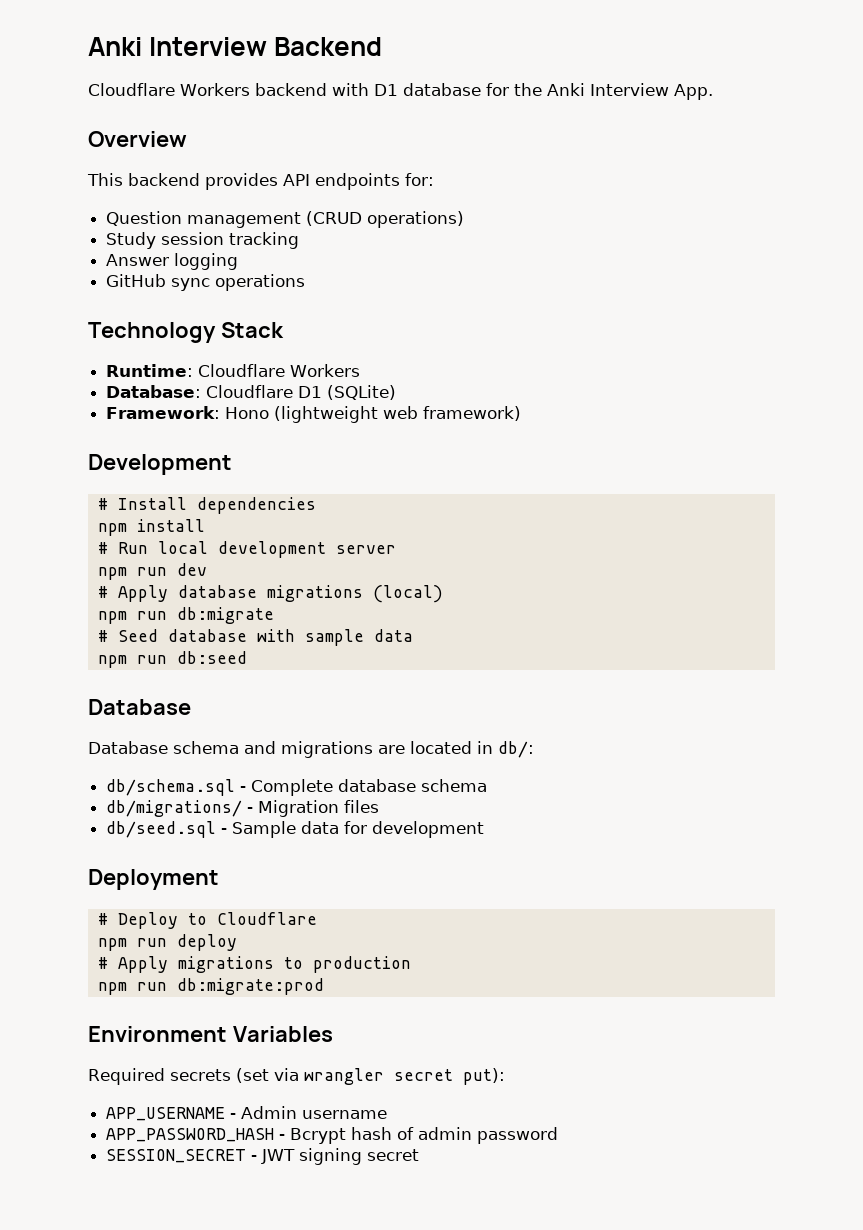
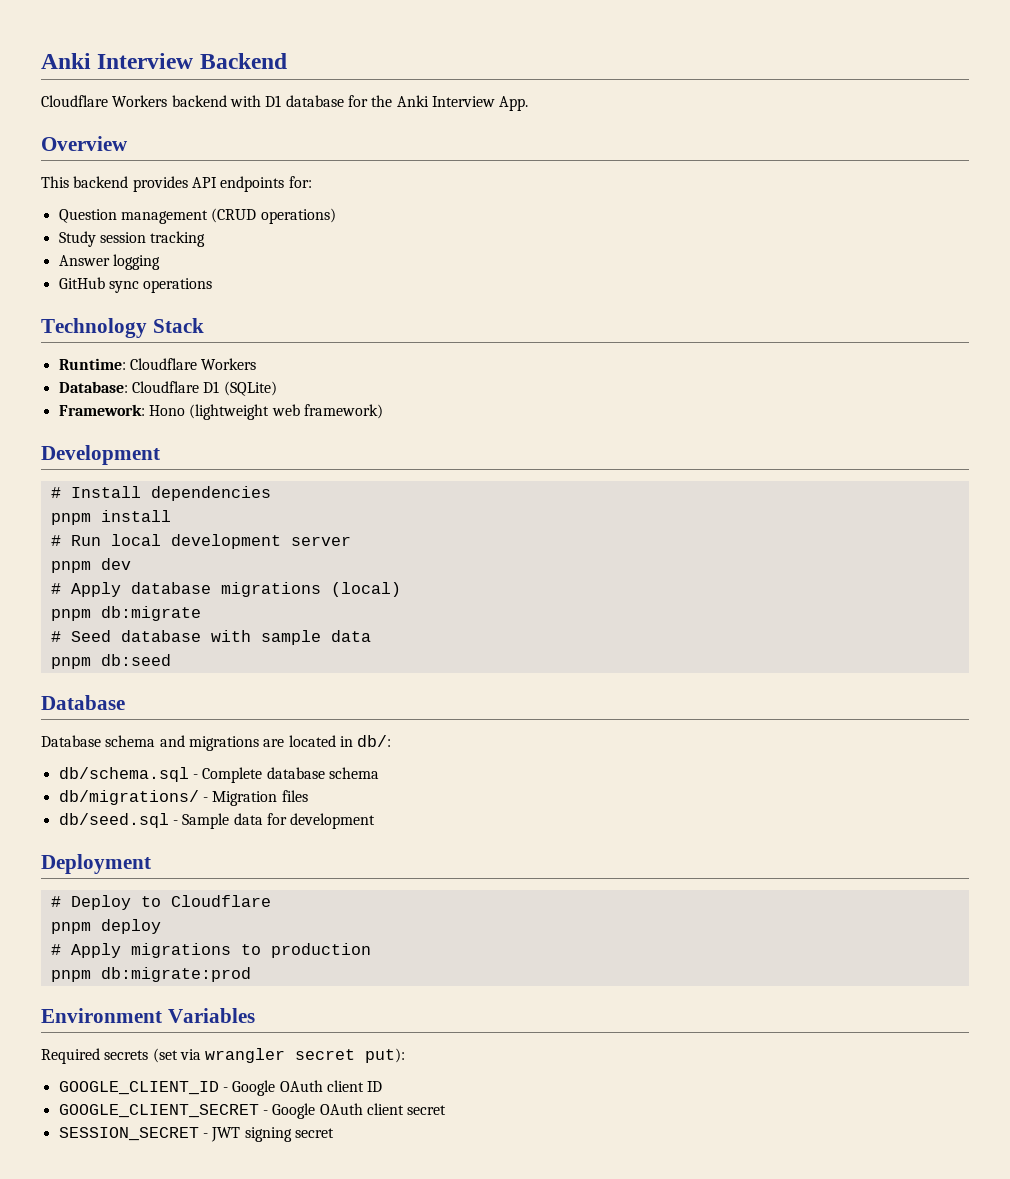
- npm install
+ pnpm install
- npm run dev
+ pnpm dev
- npm run db:migrate
+ pnpm db:migrate
- npm run db:seed
+ pnpm db:seed
- npm run deploy
+ pnpm deploy
- npm run db:migrate:prod
+ pnpm db:migrate:prod
- APP_USERNAME - Admin username
- APP_PASSWORD_HASH - Bcrypt hash of admin password
+ GOOGLE_CLIENT_ID - Google OAuth client ID
+ GOOGLE_CLIENT_SECRET - Google OAuth client secret

